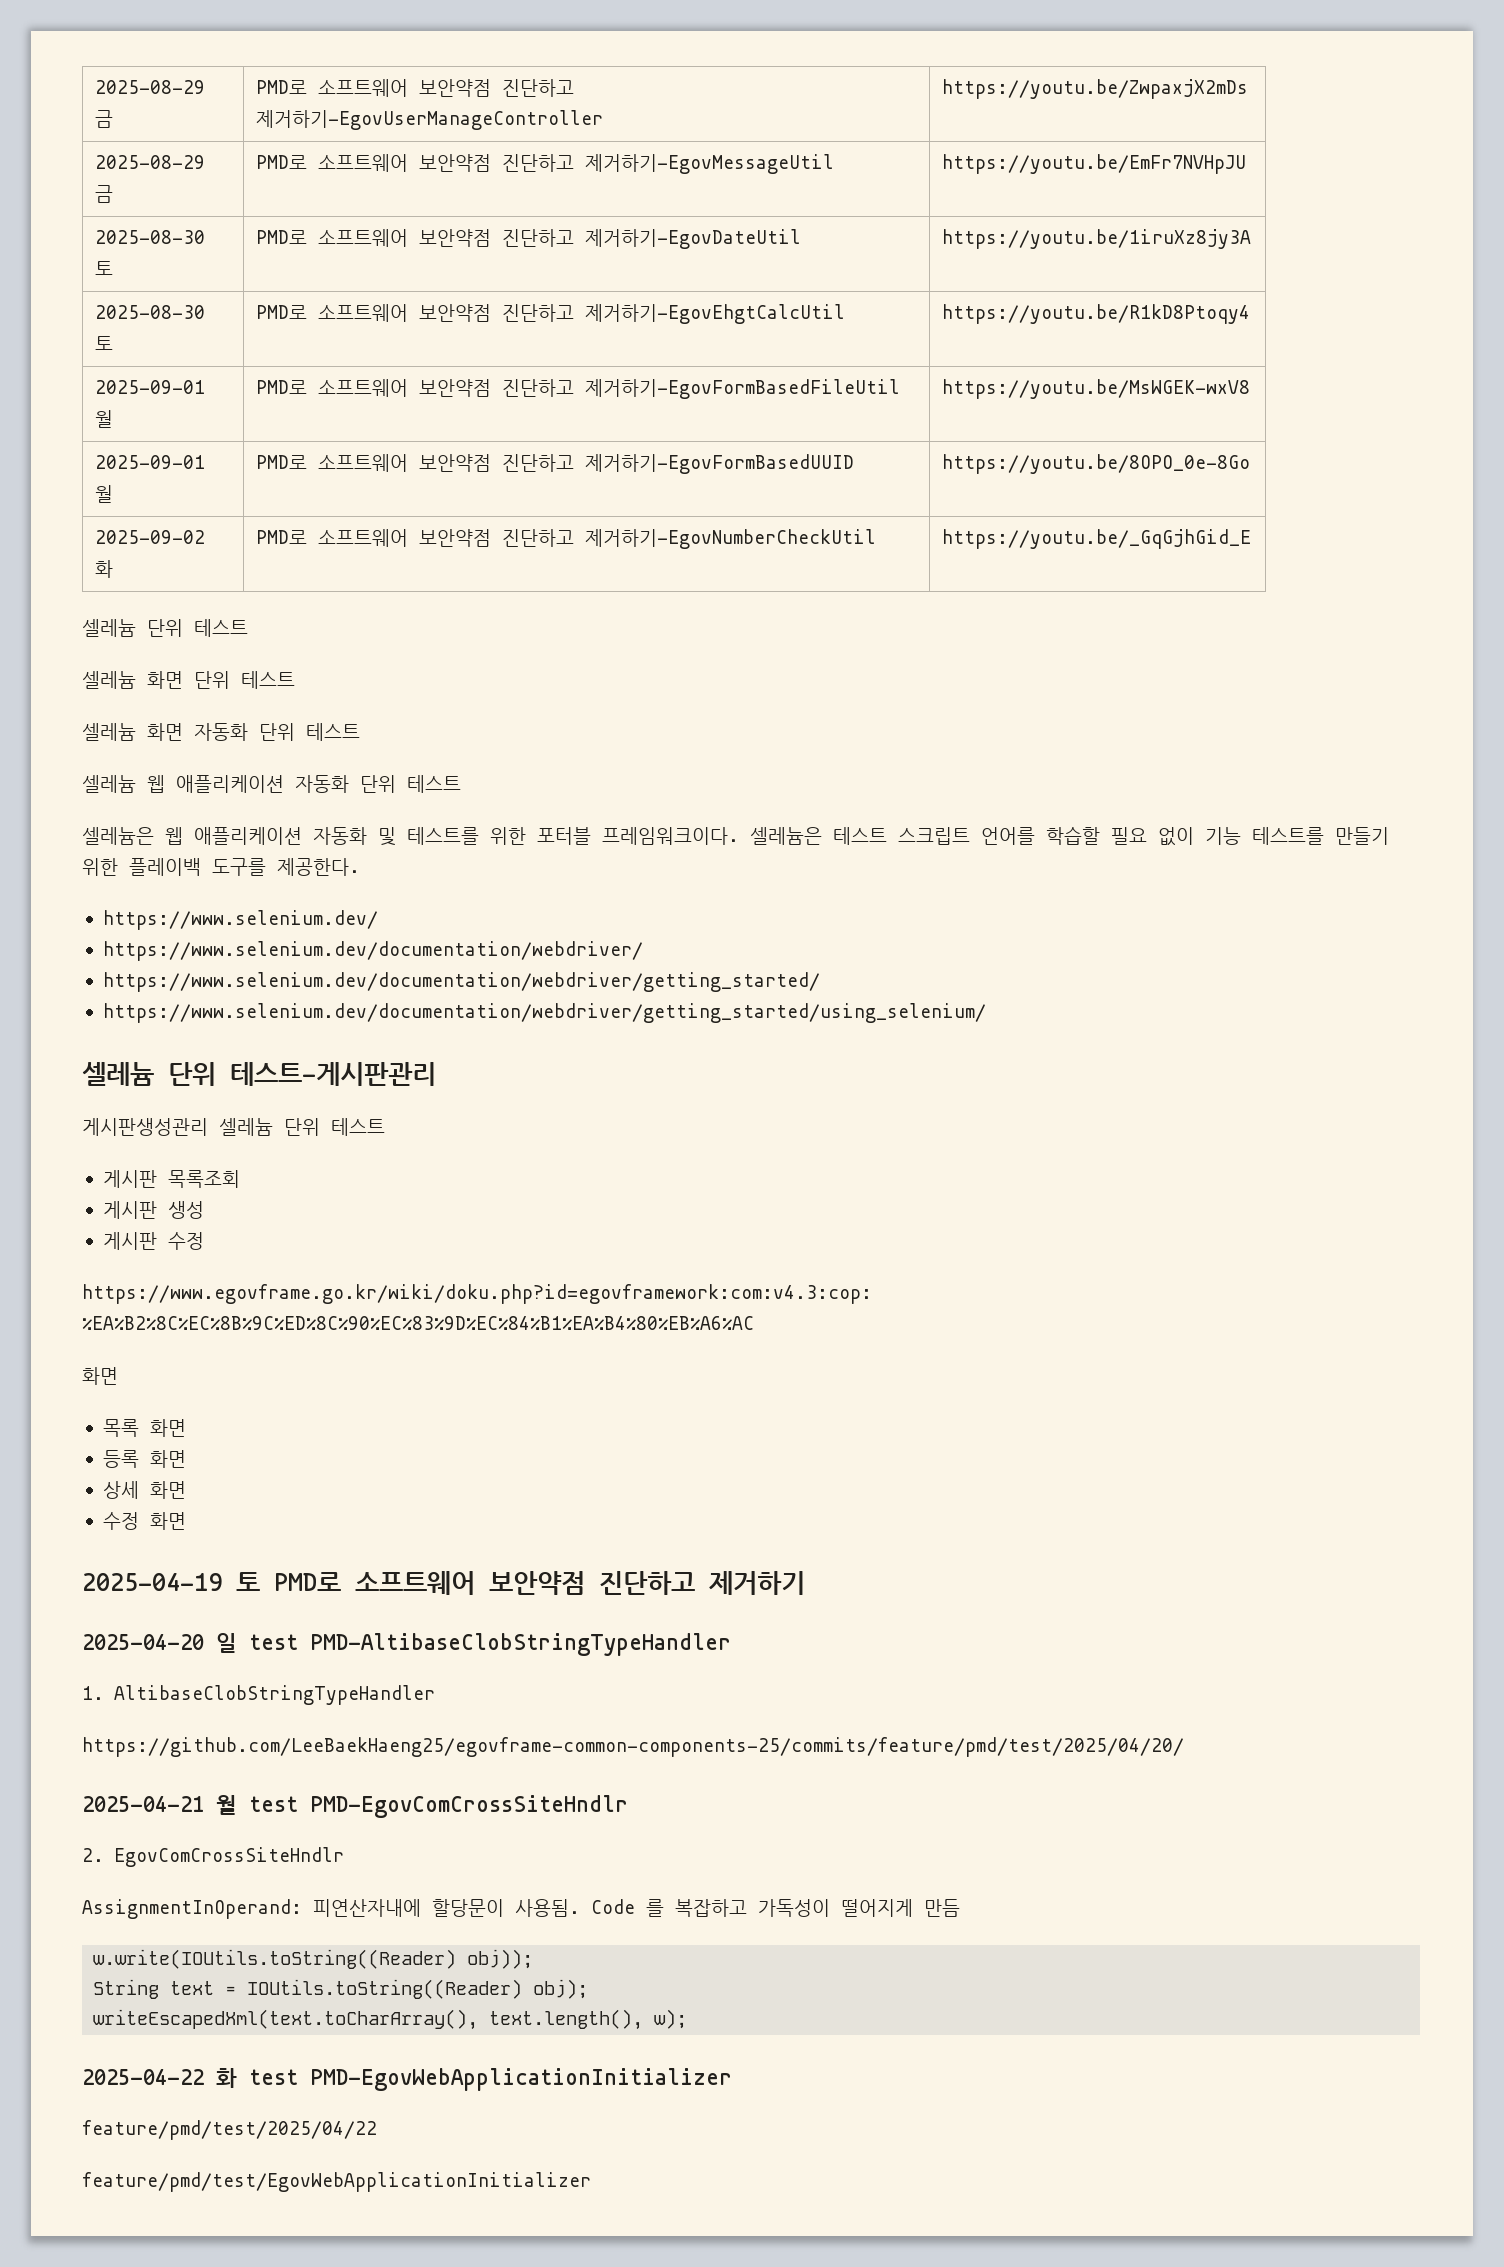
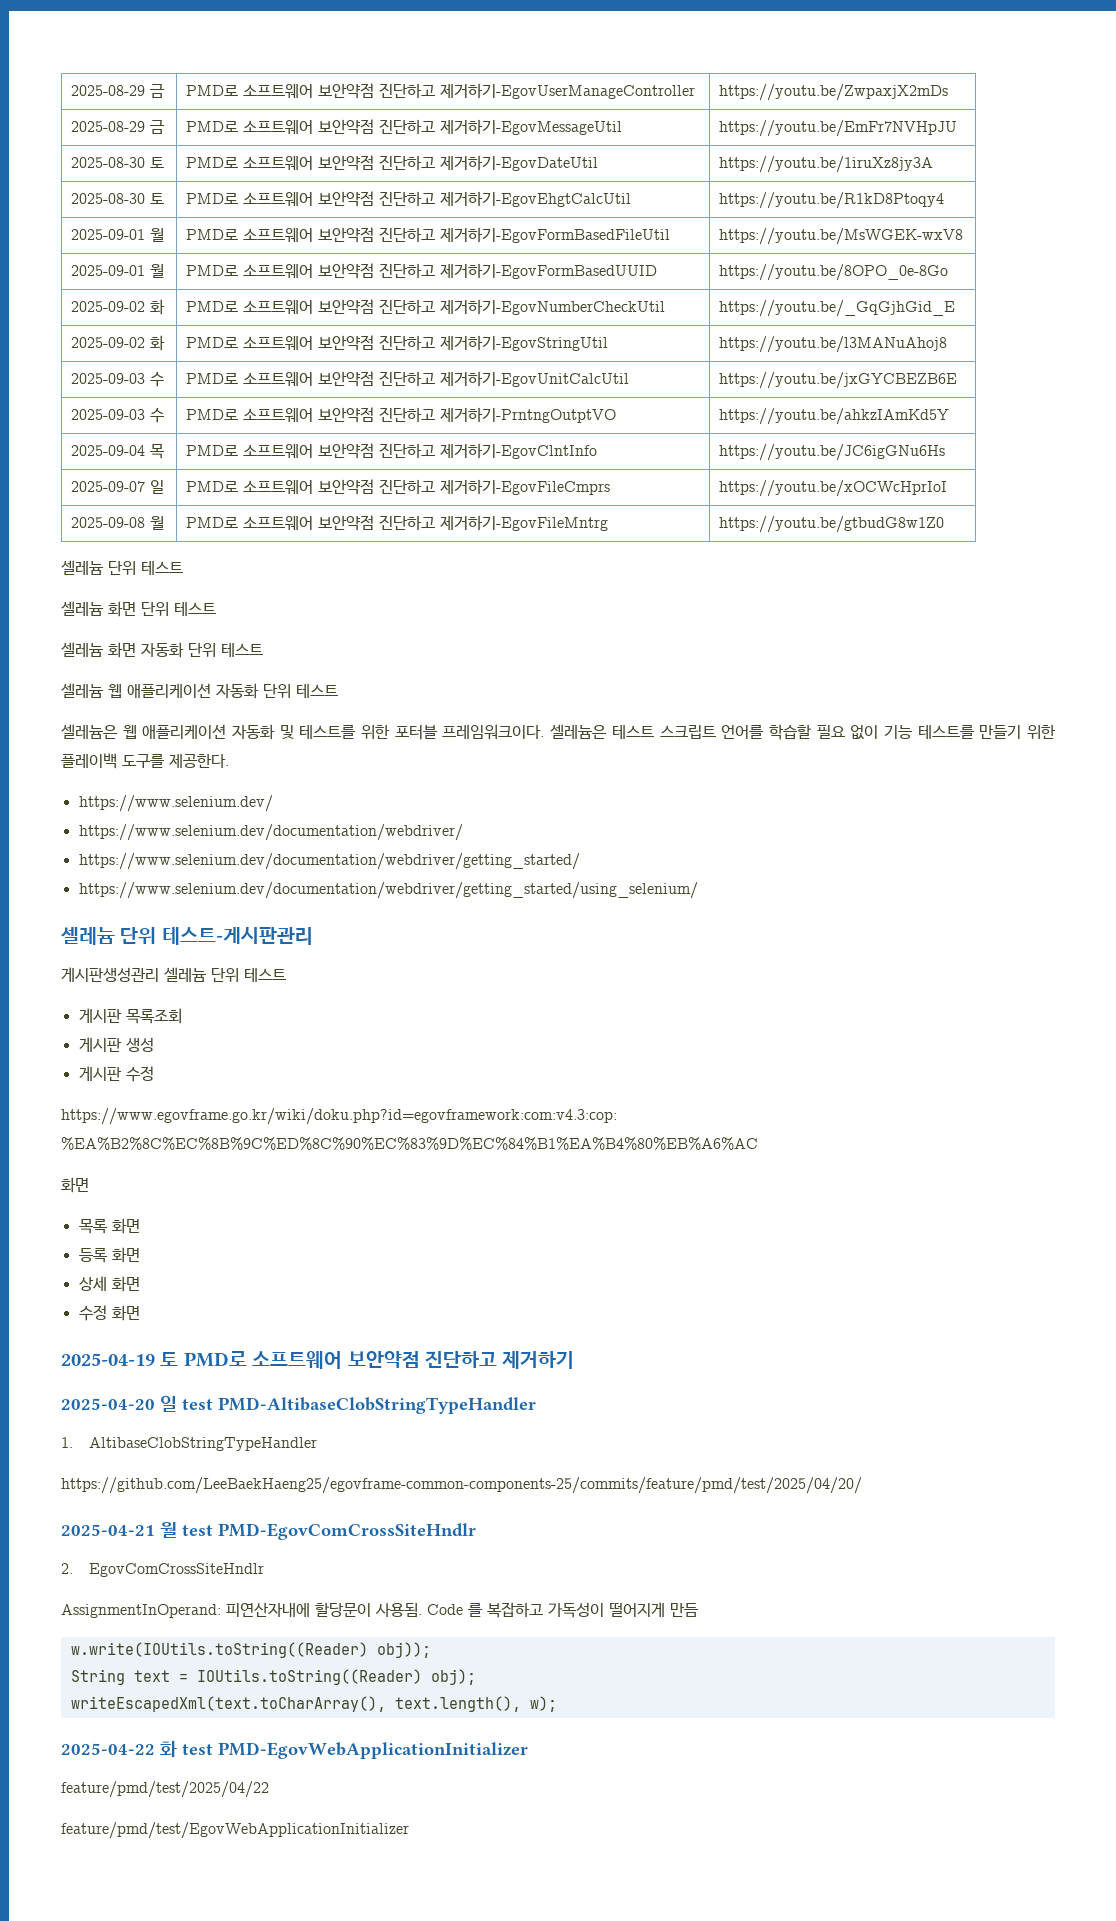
+ 2025-09-02 화 | PMD로 소프트웨어 보안약점 진단하고 제거하기-EgovStringUtil | https://youtu.be/l3MANuAhoj8
+ 2025-09-03 수 | PMD로 소프트웨어 보안약점 진단하고 제거하기-EgovUnitCalcUtil | https://youtu.be/jxGYCBEZB6E
+ 2025-09-03 수 | PMD로 소프트웨어 보안약점 진단하고 제거하기-PrntngOutptVO | https://youtu.be/ahkzIAmKd5Y
+ 2025-09-04 목 | PMD로 소프트웨어 보안약점 진단하고 제거하기-EgovClntInfo | https://youtu.be/JC6igGNu6Hs
+ 2025-09-07 일 | PMD로 소프트웨어 보안약점 진단하고 제거하기-EgovFileCmprs | https://youtu.be/xOCWcHprIoI
+ 2025-09-08 월 | PMD로 소프트웨어 보안약점 진단하고 제거하기-EgovFileMntrg | https://youtu.be/gtbudG8w1Z0

